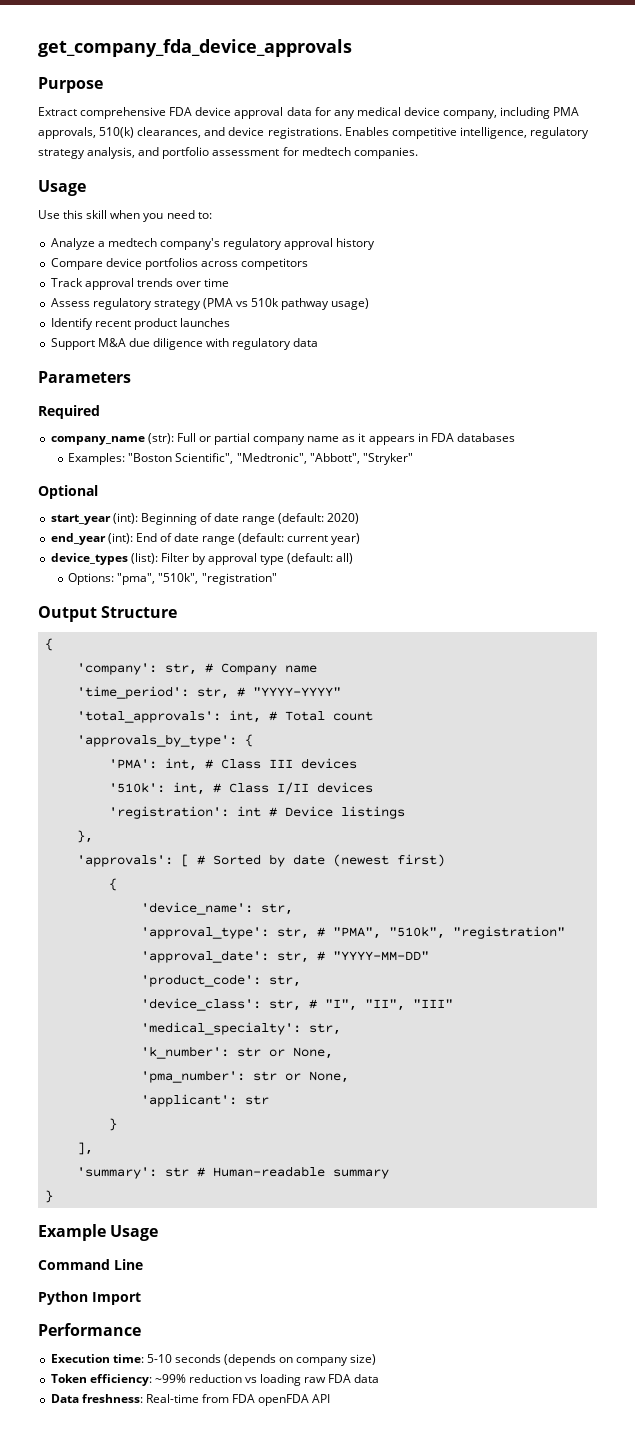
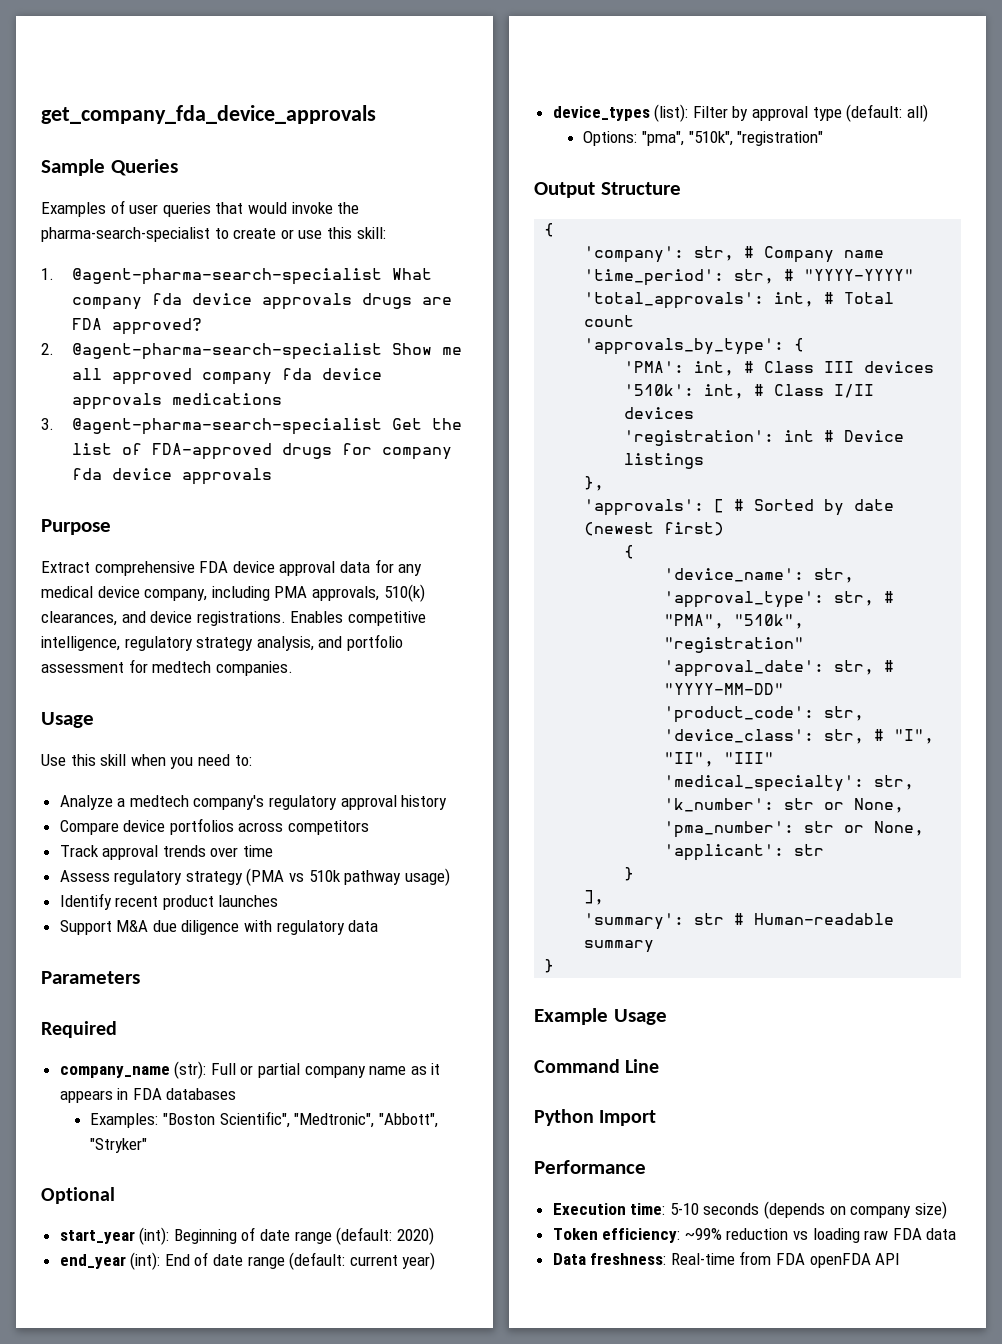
+ Sample Queries
+ Examples of user queries that would invoke the pharma-search-specialist to create or use this skill:
+ 1. @agent-pharma-search-specialist What company fda device approvals drugs are FDA approved?
+ 2. @agent-pharma-search-specialist Show me all approved company fda device approvals medications
+ 3. @agent-pharma-search-specialist Get the list of FDA-approved drugs for company fda device approvals

